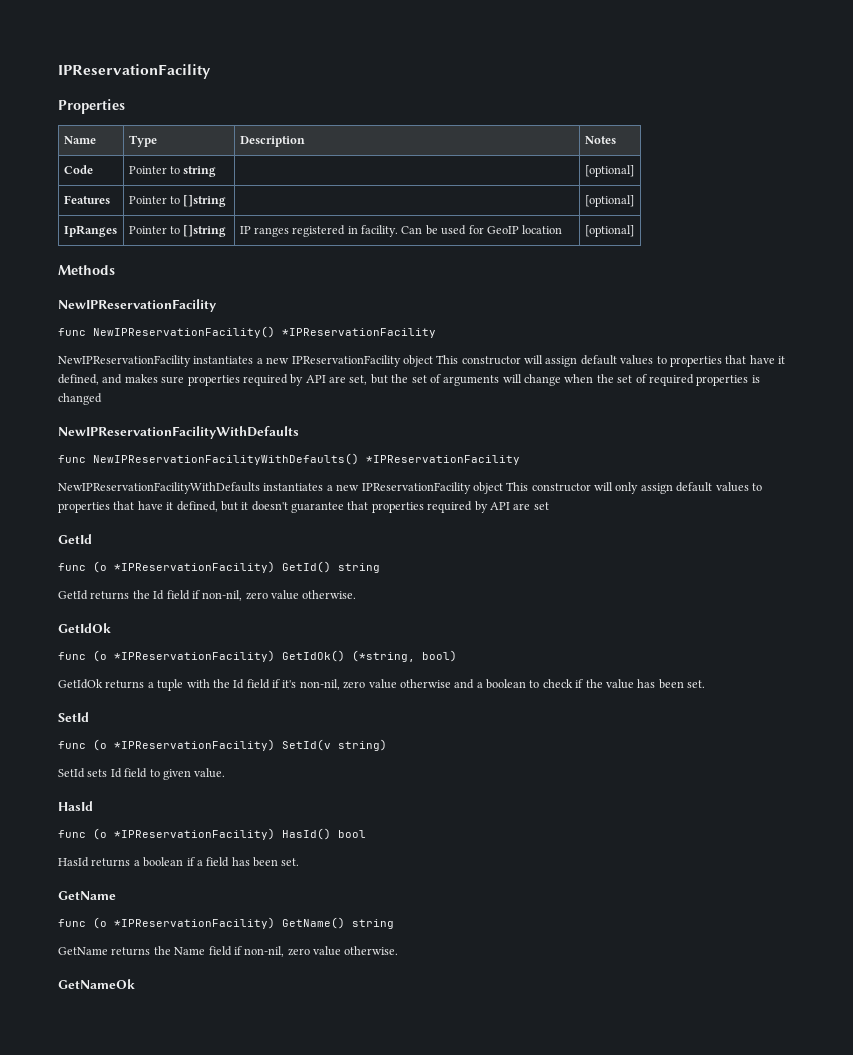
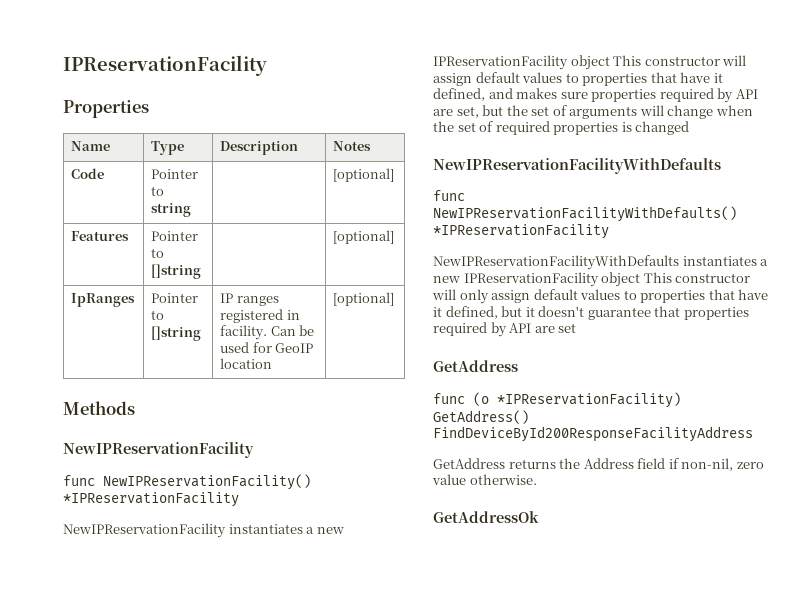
  NewIPReservationFacilityWithDefaults instantiates a new IPReservationFacility object This constructor will only assign default values to properties that have it defined, but it doesn't guarantee that properties required by API are set
- GetId
- func (o *IPReservationFacility) GetId() string
- GetId returns the Id field if non-nil, zero value otherwise.
- GetIdOk
- func (o *IPReservationFacility) GetIdOk() (*string, bool)
- GetIdOk returns a tuple with the Id field if it's non-nil, zero value otherwise and a boolean to check if the value has been set.
- SetId
- func (o *IPReservationFacility) SetId(v string)
- SetId sets Id field to given value.
- HasId
- func (o *IPReservationFacility) HasId() bool
- HasId returns a boolean if a field has been set.
- GetName
- func (o *IPReservationFacility) GetName() string
- GetName returns the Name field if non-nil, zero value otherwise.
- GetNameOk
+ GetAddress
+ func (o *IPReservationFacility) GetAddress() FindDeviceById200ResponseFacilityAddress
+ GetAddress returns the Address field if non-nil, zero value otherwise.
+ GetAddressOk

